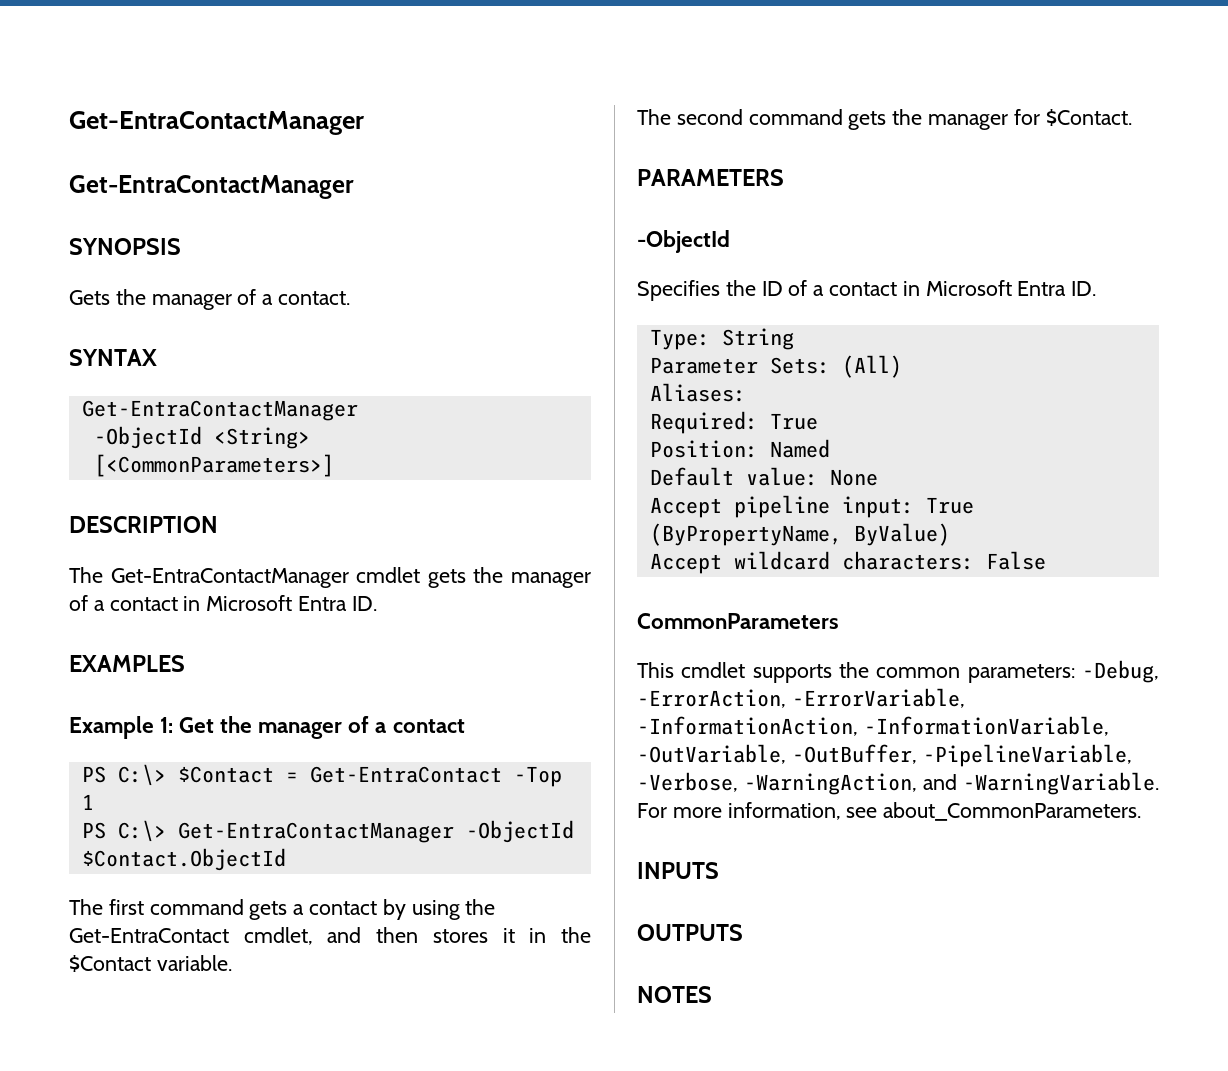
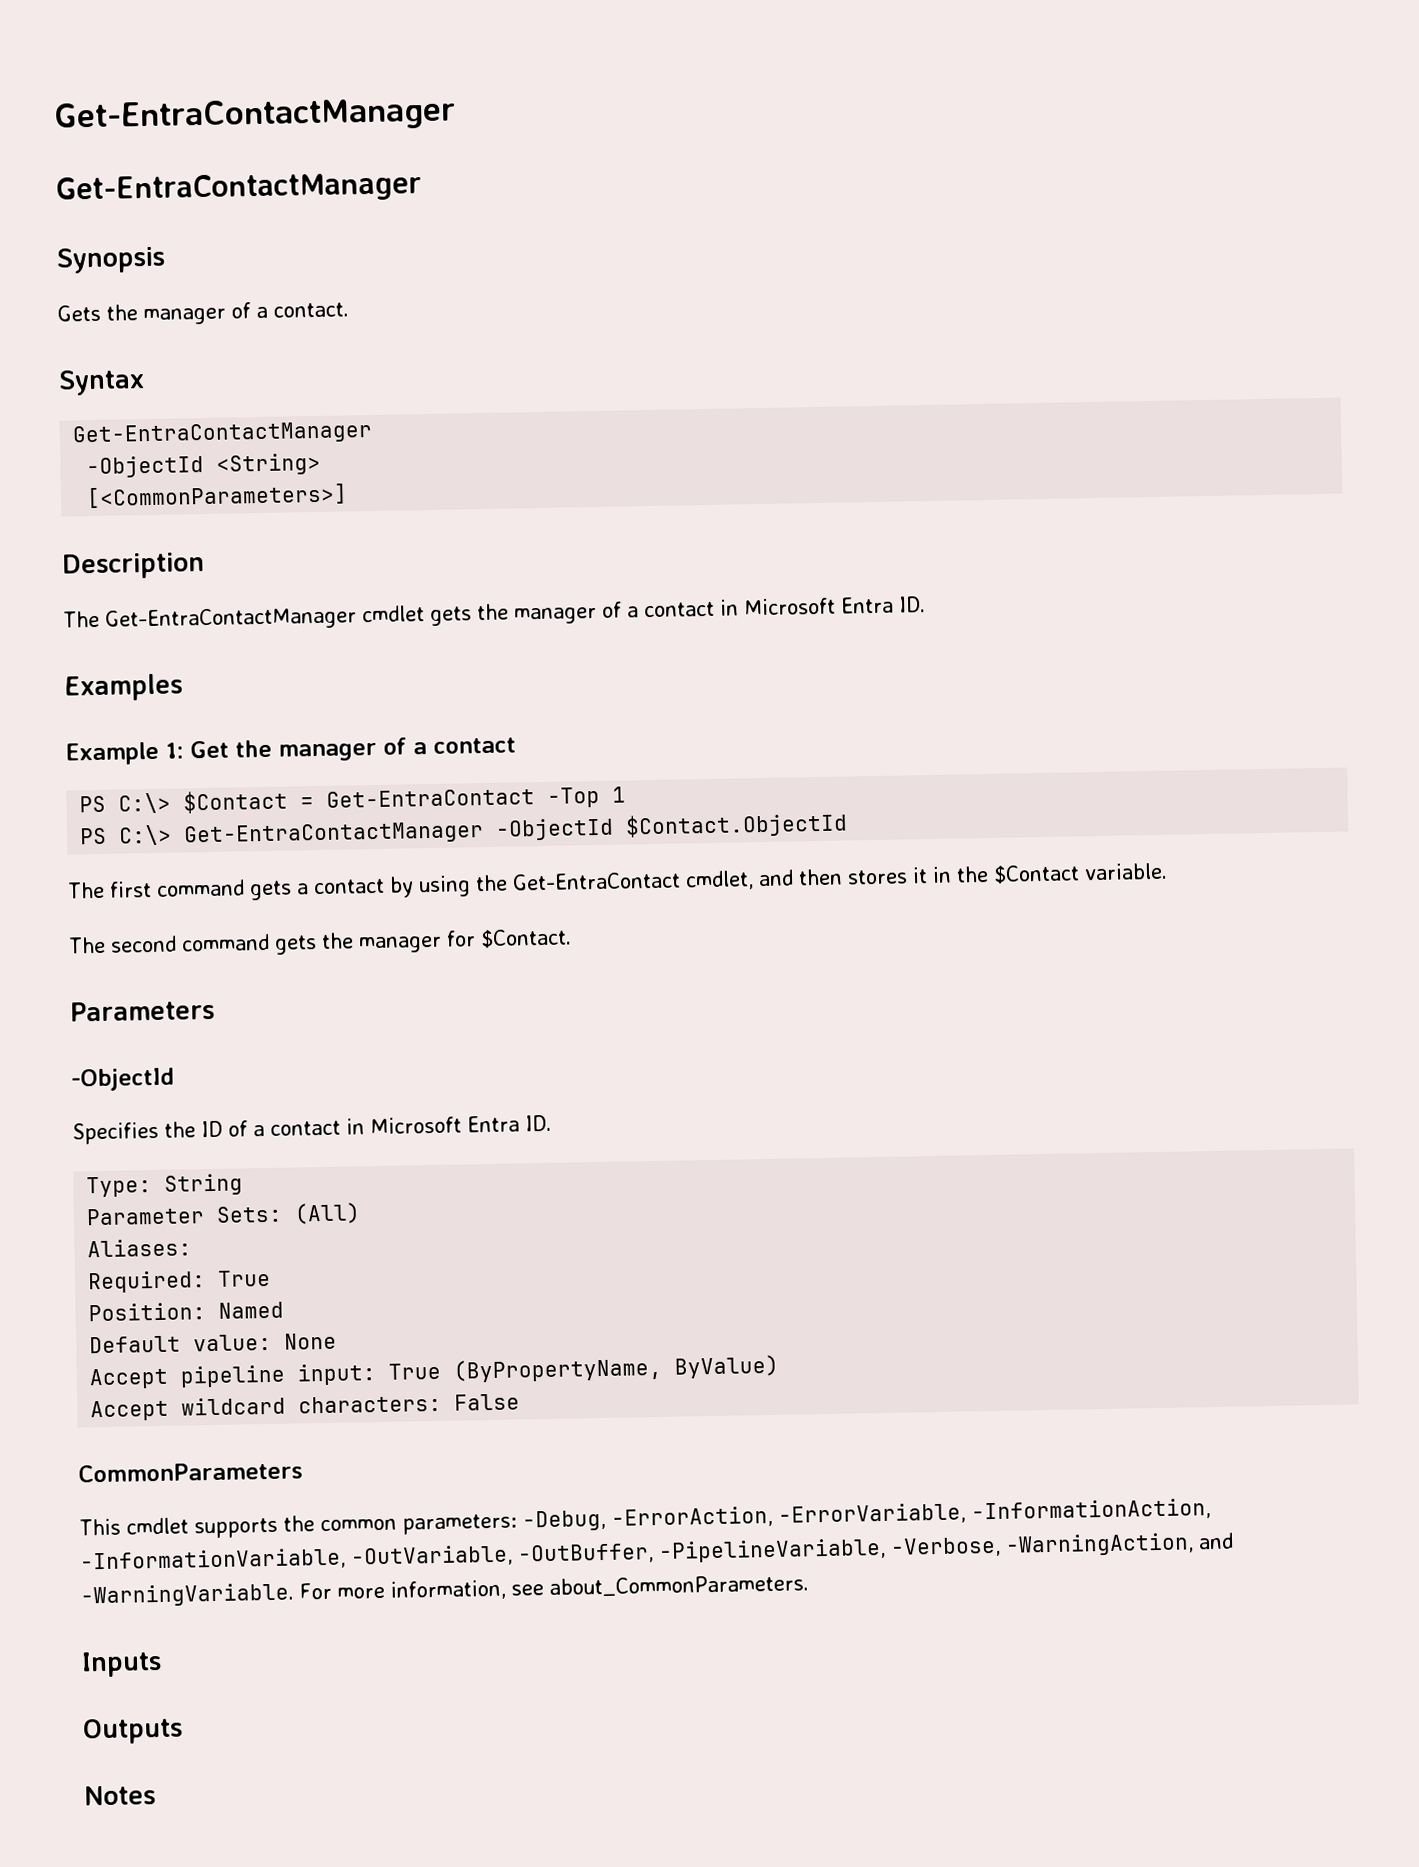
- SYNOPSIS
+ Synopsis
- SYNTAX
+ Syntax
- DESCRIPTION
+ Description
- EXAMPLES
+ Examples
- PARAMETERS
+ Parameters
- INPUTS
- OUTPUTS
- NOTES
+ Inputs
+ Outputs
+ Notes

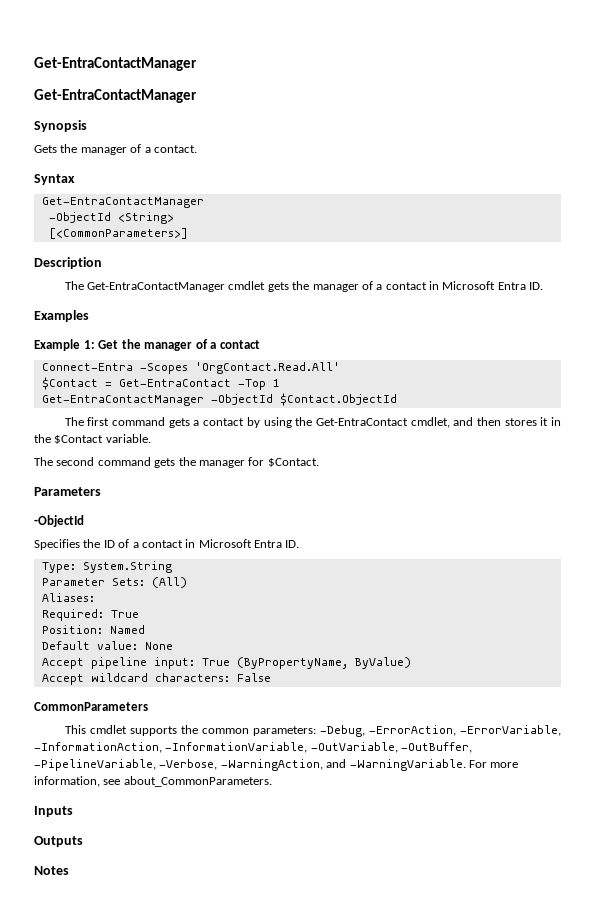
- PS C:\> $Contact = Get-EntraContact -Top 1
+ Connect-Entra -Scopes 'OrgContact.Read.All'
+ $Contact = Get-EntraContact -Top 1
- PS C:\> Get-EntraContactManager -ObjectId $Contact.ObjectId
+ Get-EntraContactManager -ObjectId $Contact.ObjectId
- Type: String
+ Type: System.String

